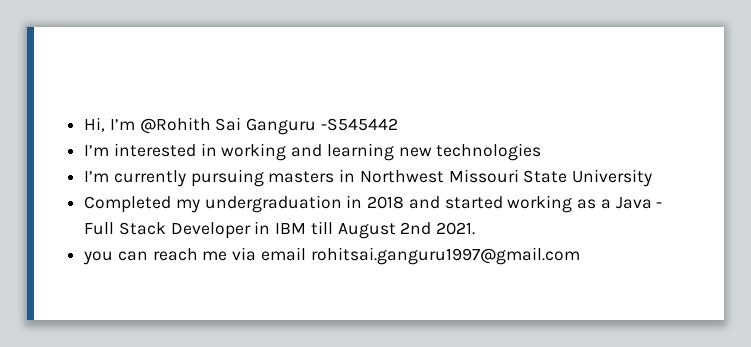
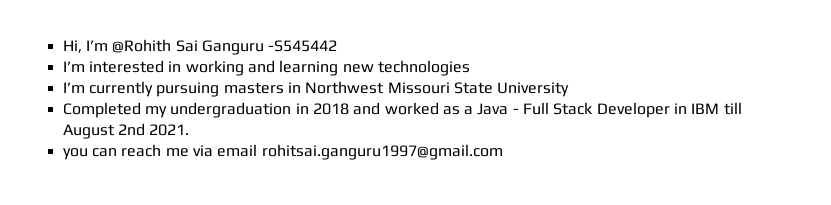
- Completed my undergraduation in 2018 and started working as a Java - Full Stack Developer in IBM till August 2nd 2021.
+ Completed my undergraduation in 2018 and worked as a Java - Full Stack Developer in IBM till August 2nd 2021.

